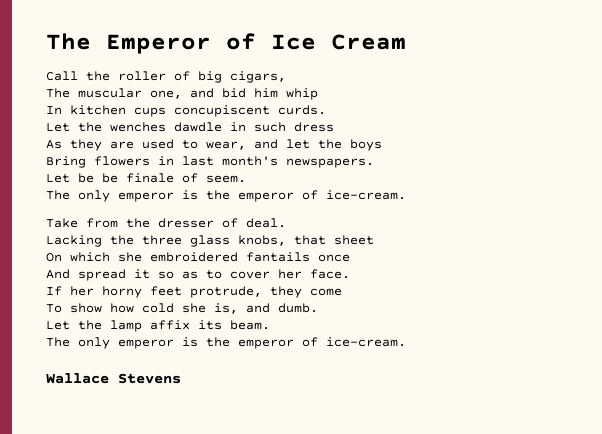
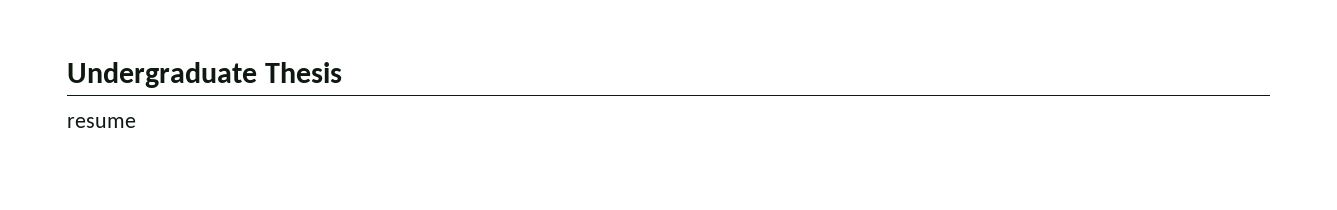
- The Emperor of Ice Cream
- Call the roller of big cigars,
- The muscular one, and bid him whip
- In kitchen cups concupiscent curds.
- Let the wenches dawdle in such dress
- As they are used to wear, and let the boys
- Bring flowers in last month's newspapers.
- Let be be finale of seem.
- The only emperor is the emperor of ice-cream.
- Take from the dresser of deal.
- Lacking the three glass knobs, that sheet
- On which she embroidered fantails once
- And spread it so as to cover her face.
- If her horny feet protrude, they come
- To show how cold she is, and dumb.
- Let the lamp affix its beam.
- The only emperor is the emperor of ice-cream.
- Wallace Stevens
+ Undergraduate Thesis
+ resume

